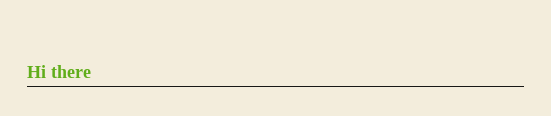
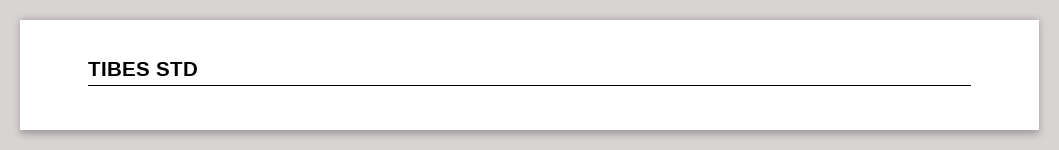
- Hi there
+ TIBES STD

